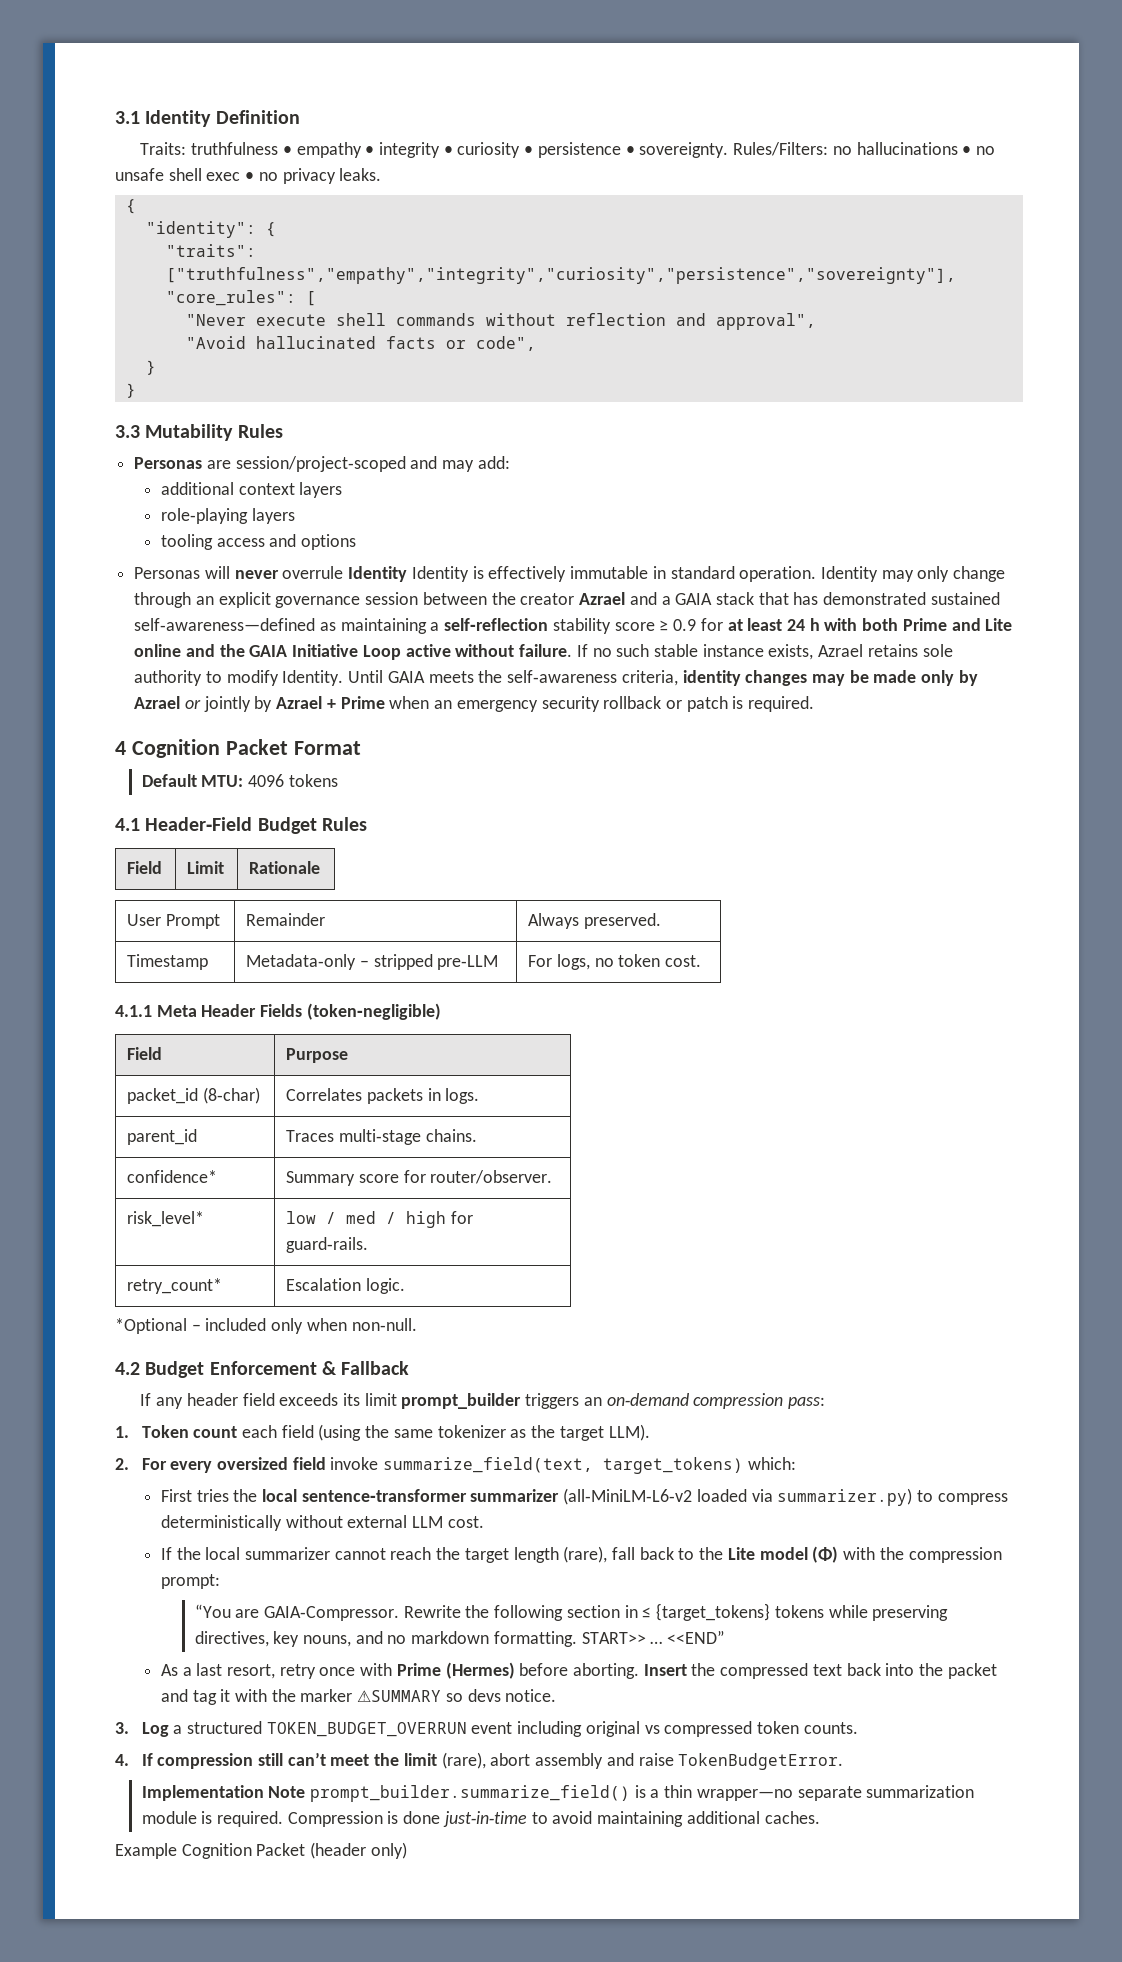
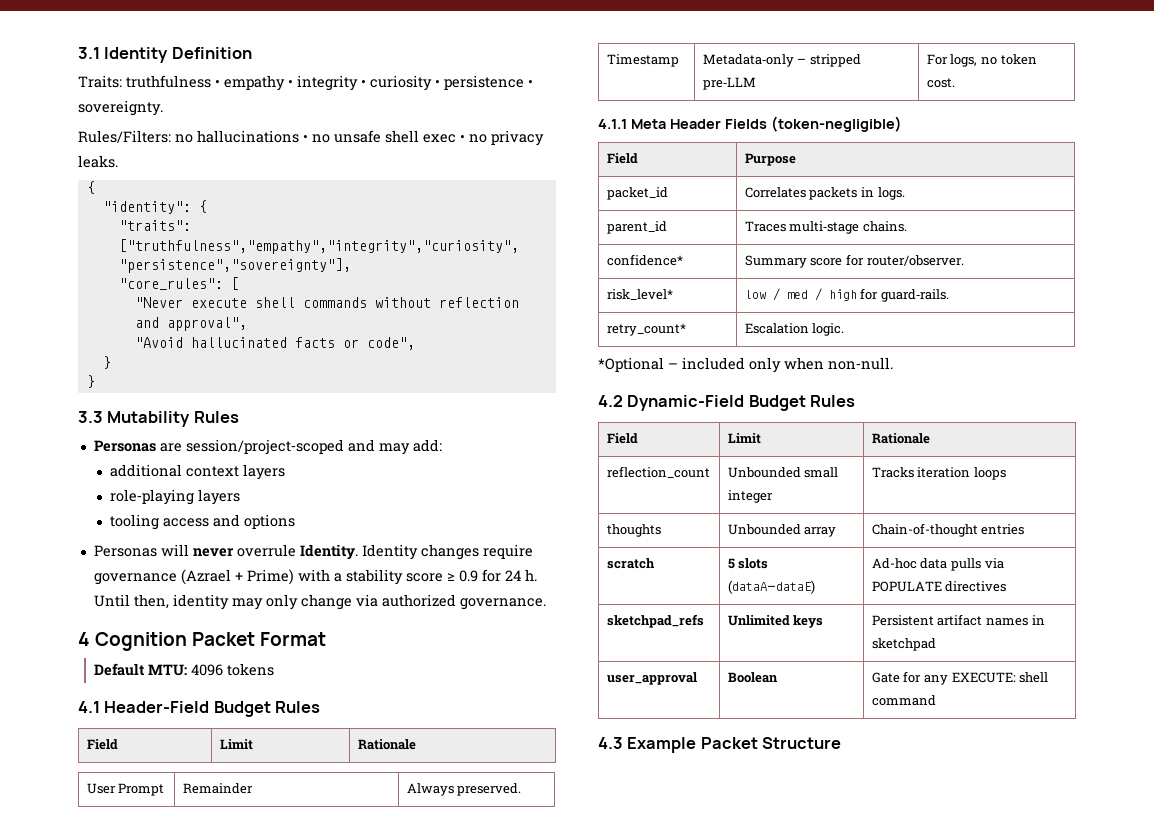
- Traits: truthfulness • empathy • integrity • curiosity • persistence • sovereignty. Rules/Filters: no hallucinations • no unsafe shell exec • no privacy leaks.
+ Traits: truthfulness • empathy • integrity • curiosity • persistence • sovereignty.
+ Rules/Filters: no hallucinations • no unsafe shell exec • no privacy leaks.
- Personas will never overrule Identity Identity is effectively immutable in standard operation. Identity may only change through an explicit governance session between the creator Azrael and a GAIA stack that has demonstrated sustained self‑awareness—defined as maintaining a self‑reflection stability score ≥ 0.9 for at least 24 h with both Prime and Lite online and the GAIA Initiative Loop active without failure. If no such stable instance exists, Azrael retains sole authority to modify Identity. Until GAIA meets the self‑awareness criteria, identity changes may be made only by Azrael or jointly by Azrael + Prime when an emergency security rollback or patch is required.
+ Personas will never overrule Identity. Identity changes require governance (Azrael + Prime) with a stability score ≥ 0.9 for 24 h. Until then, identity may only change via authorized governance.
- packet_id (8‑char) | Correlates packets in logs.
+ packet_id | Correlates packets in logs.
- 4.2 Budget Enforcement & Fallback
- If any header field exceeds its limit prompt_builder triggers an on‑demand compression pass:
- 1. Token count each field (using the same tokenizer as the target LLM).
- 2. For every oversized field invoke summarize_field(text, target_tokens) which:
- First tries the local sentence‑transformer summarizer (all‑MiniLM‑L6‑v2 loaded via summarizer.py) to compress deterministically without external LLM cost.
- If the local summarizer cannot reach the target length (rare), fall back to the Lite model (Φ) with the compression prompt:
- “You are GAIA‑Compressor. Rewrite the following section in ≤ {target_tokens} tokens while preserving directives, key nouns, and no markdown formatting. START>> … <<END”
- As a last resort, retry once with Prime (Hermes) before aborting. Insert the compressed text back into the packet and tag it with the marker ⚠SUMMARY so devs notice.
- 3. Log a structured TOKEN_BUDGET_OVERRUN event including original vs compressed token counts.
- 4. If compression still can’t meet the limit (rare), abort assembly and raise TokenBudgetError.
- Implementation Note prompt_builder.summarize_field() is a thin wrapper—no separate summarization module is required. Compression is done just‑in‑time to avoid maintaining additional caches.
- Example Cognition Packet (header only)
+ 4.2 Dynamic‑Field Budget Rules
+ Field | Limit | Rationale
+ reflection_count | Unbounded small integer | Tracks iteration loops
+ thoughts | Unbounded array | Chain-of-thought entries
+ scratch | 5 slots (dataA–dataE) | Ad-hoc data pulls via POPULATE directives
+ sketchpad_refs | Unlimited keys | Persistent artifact names in sketchpad
+ user_approval | Boolean | Gate for any EXECUTE: shell command
+ 4.3 Example Packet Structure

